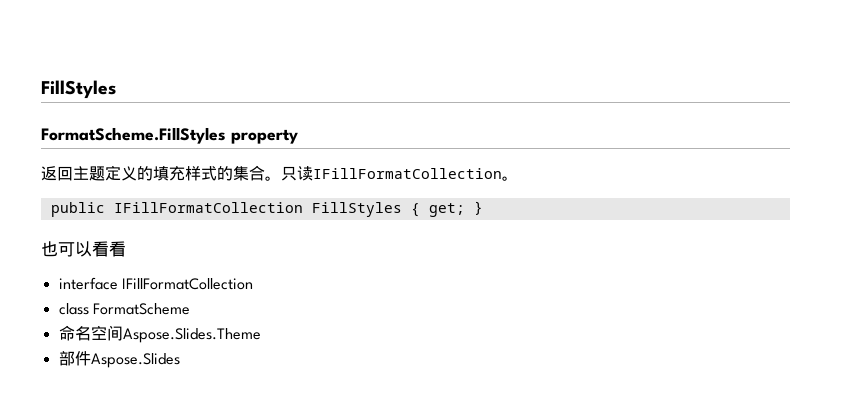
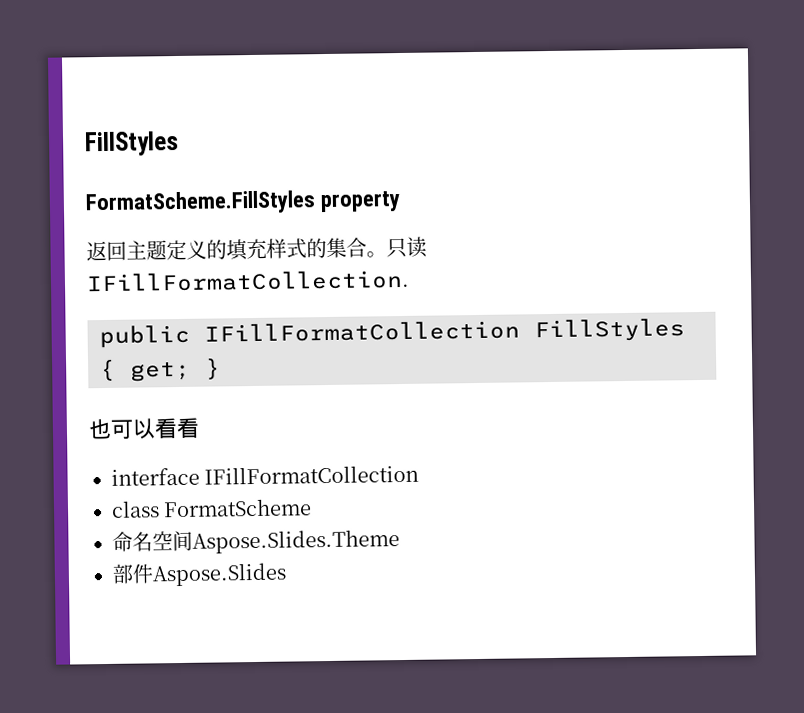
- 只读IFillFormatCollection。
+ 只读IFillFormatCollection.

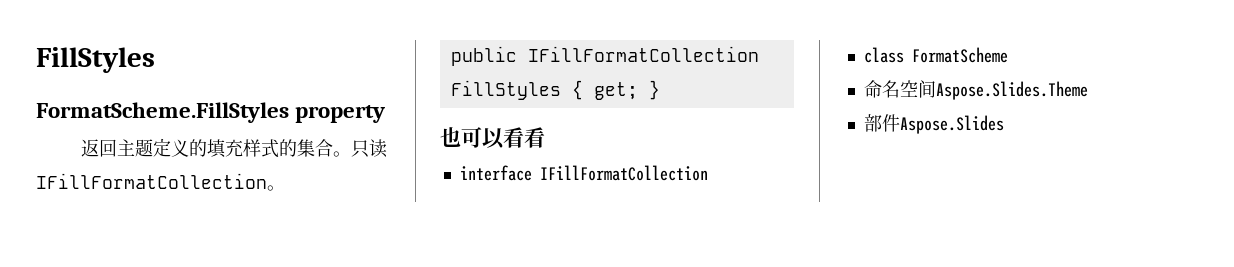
- 只读IFillFormatCollection.
+ 只读IFillFormatCollection。

